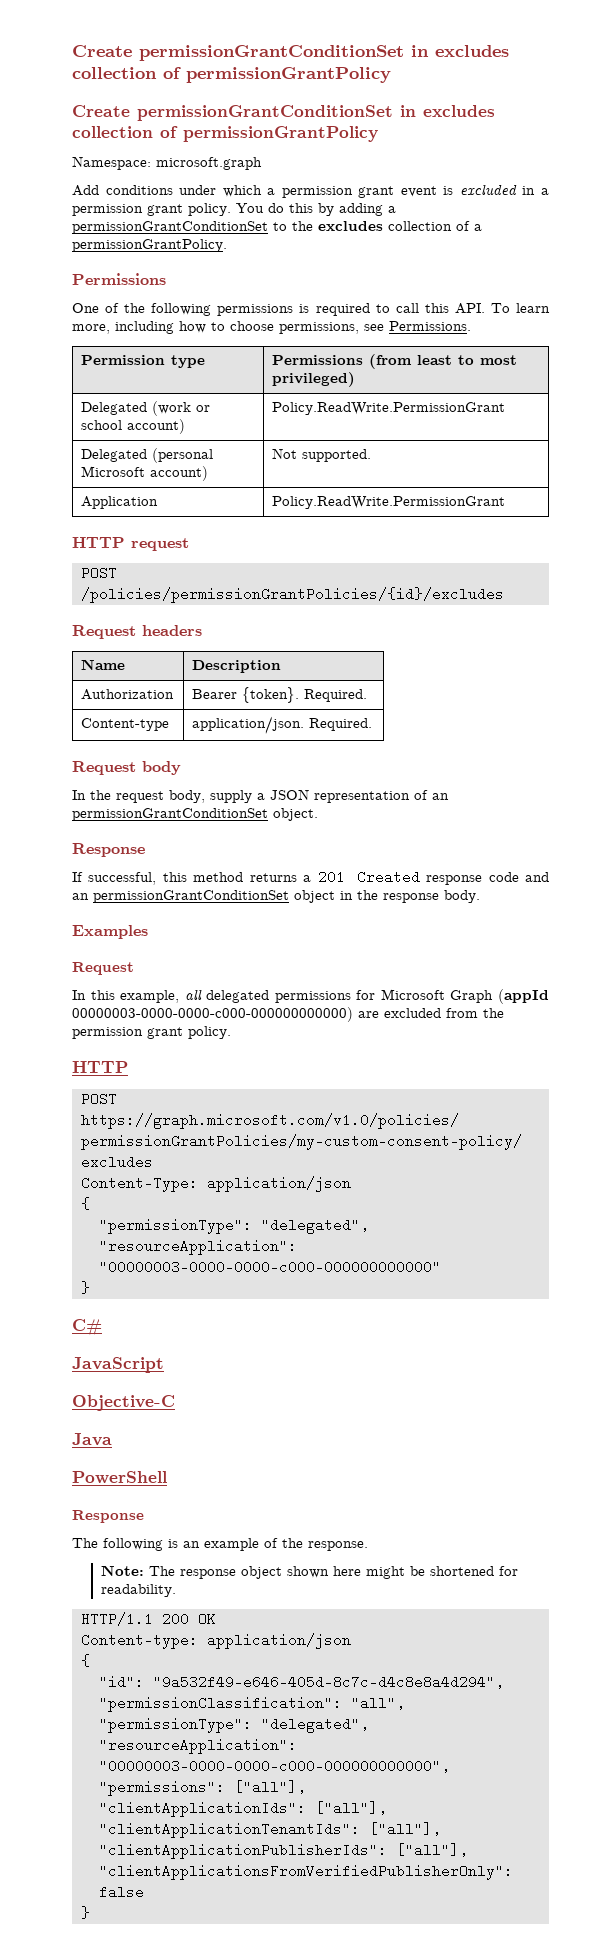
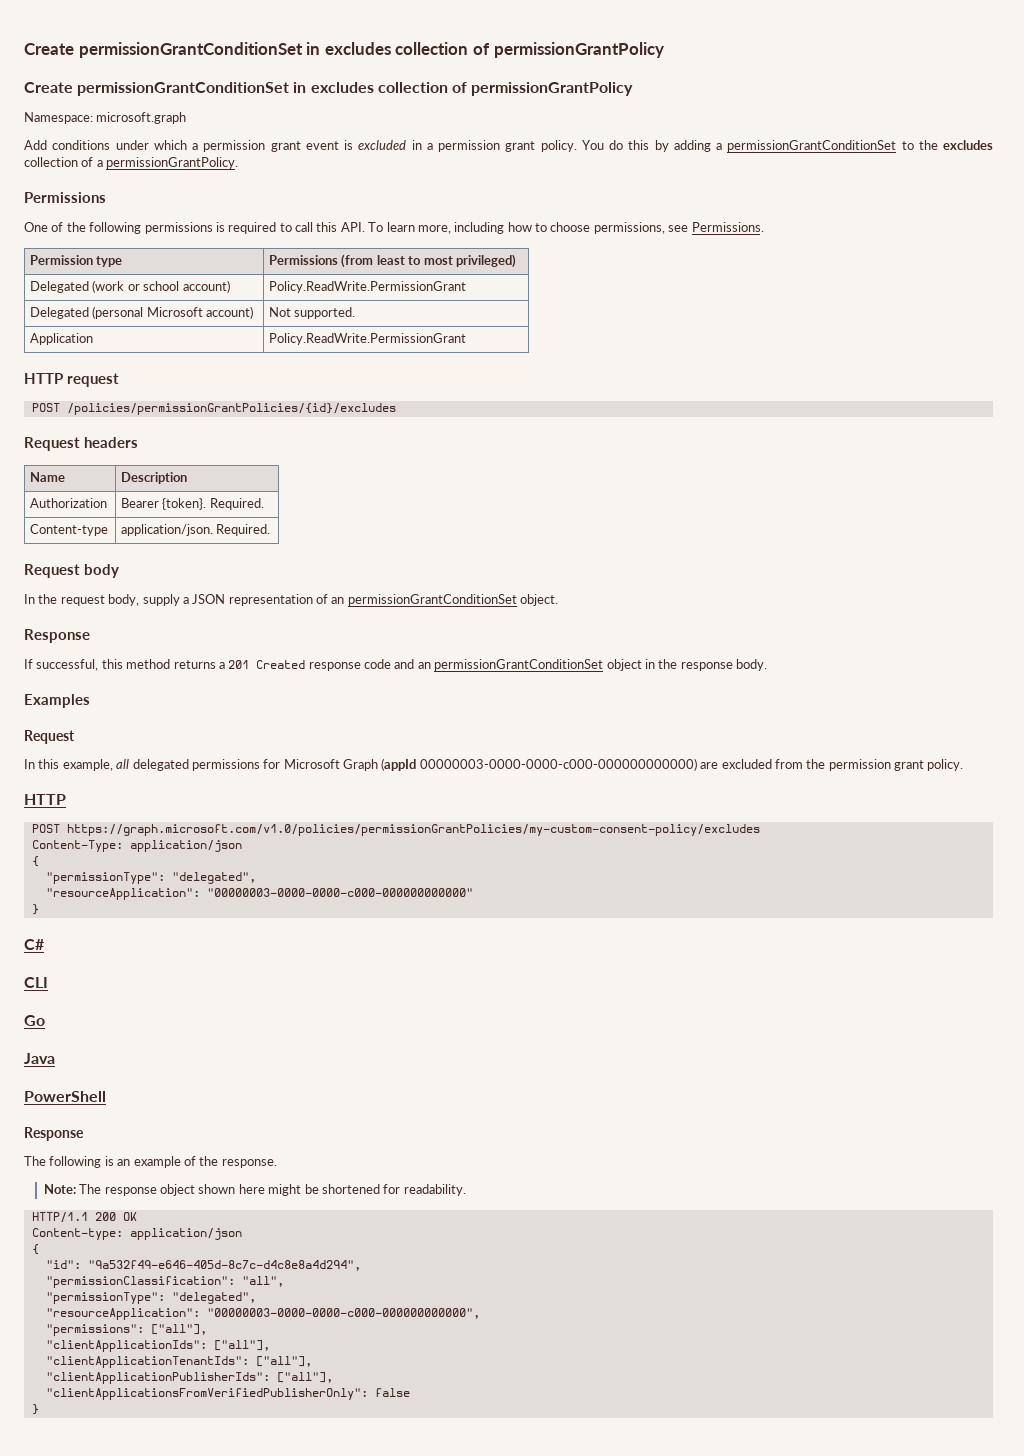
- JavaScript
- Objective-C
+ CLI
+ Go

